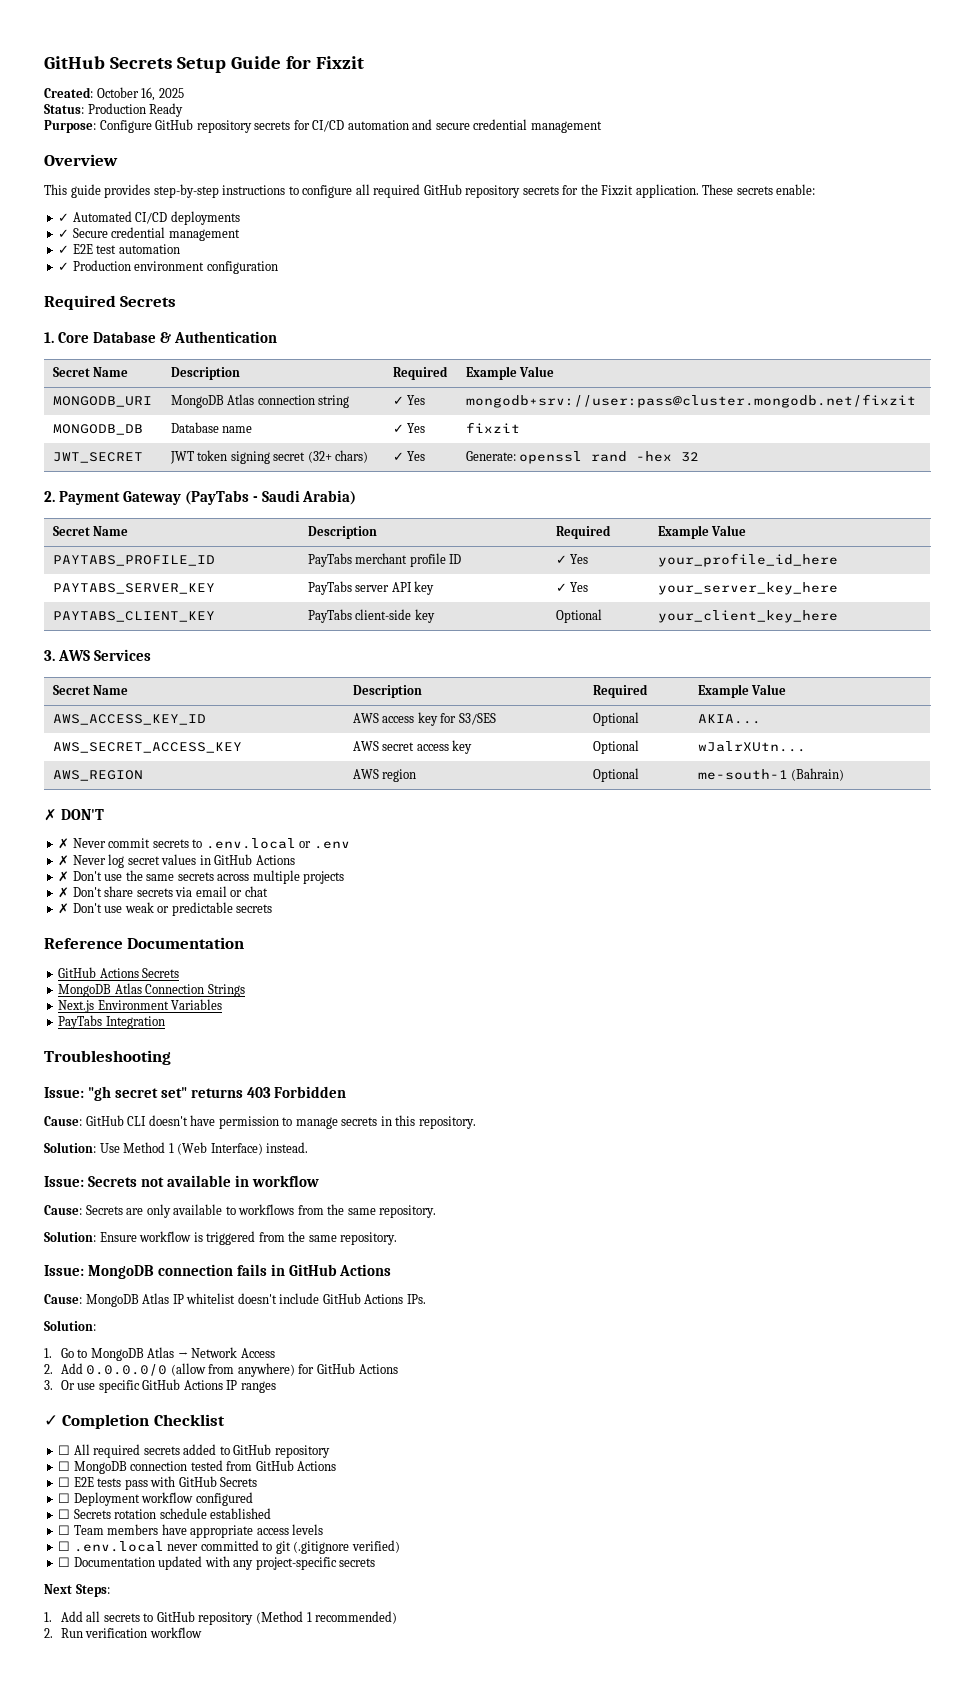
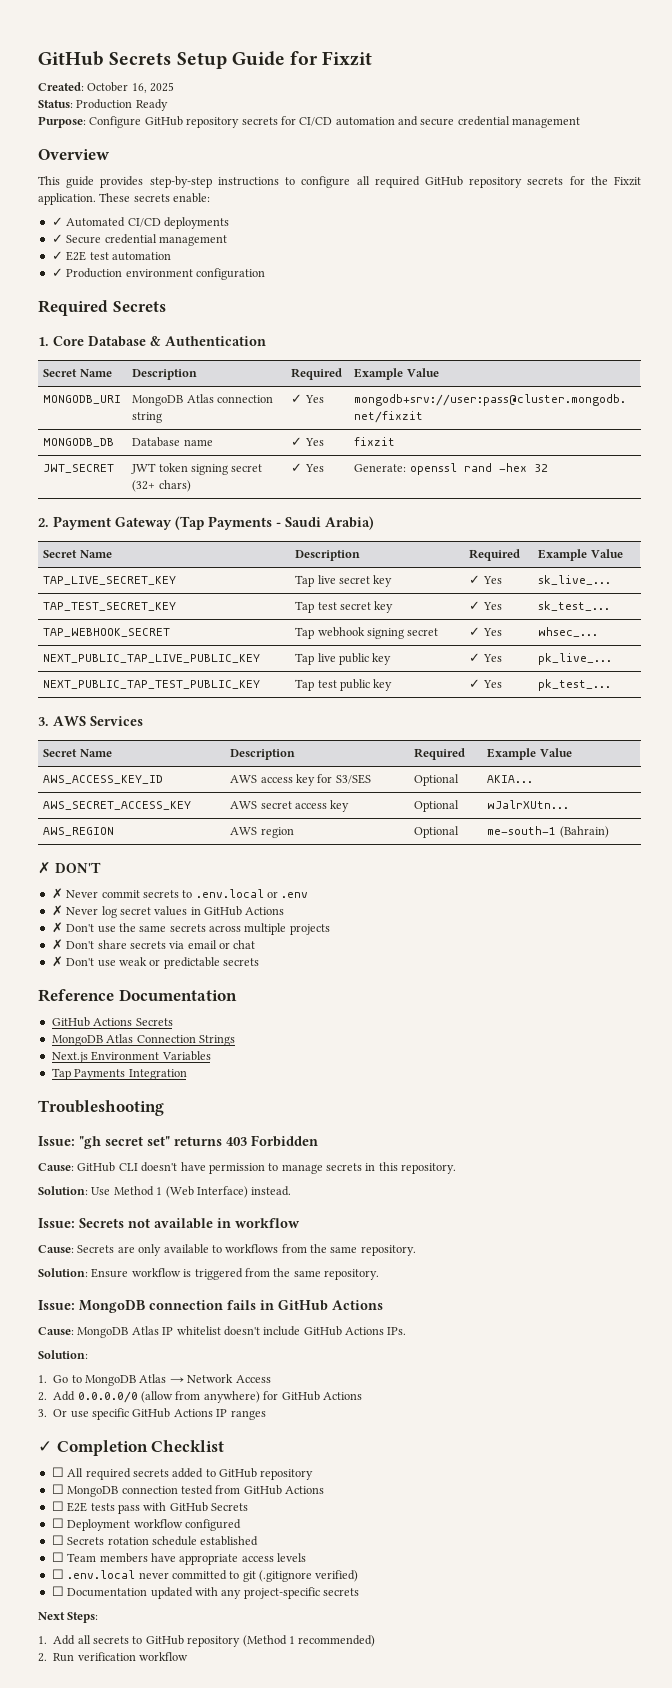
- 2. Payment Gateway (PayTabs - Saudi Arabia)
+ 2. Payment Gateway (Tap Payments - Saudi Arabia)
- PAYTABS_PROFILE_ID | PayTabs merchant profile ID | ✓ Yes | your_profile_id_here
- PAYTABS_SERVER_KEY | PayTabs server API key | ✓ Yes | your_server_key_here
- PAYTABS_CLIENT_KEY | PayTabs client-side key | Optional | your_client_key_here
+ TAP_LIVE_SECRET_KEY | Tap live secret key | ✓ Yes | sk_live_...
+ TAP_TEST_SECRET_KEY | Tap test secret key | ✓ Yes | sk_test_...
+ TAP_WEBHOOK_SECRET | Tap webhook signing secret | ✓ Yes | whsec_...
+ NEXT_PUBLIC_TAP_LIVE_PUBLIC_KEY | Tap live public key | ✓ Yes | pk_live_...
+ NEXT_PUBLIC_TAP_TEST_PUBLIC_KEY | Tap test public key | ✓ Yes | pk_test_...
- PayTabs Integration
+ Tap Payments Integration

